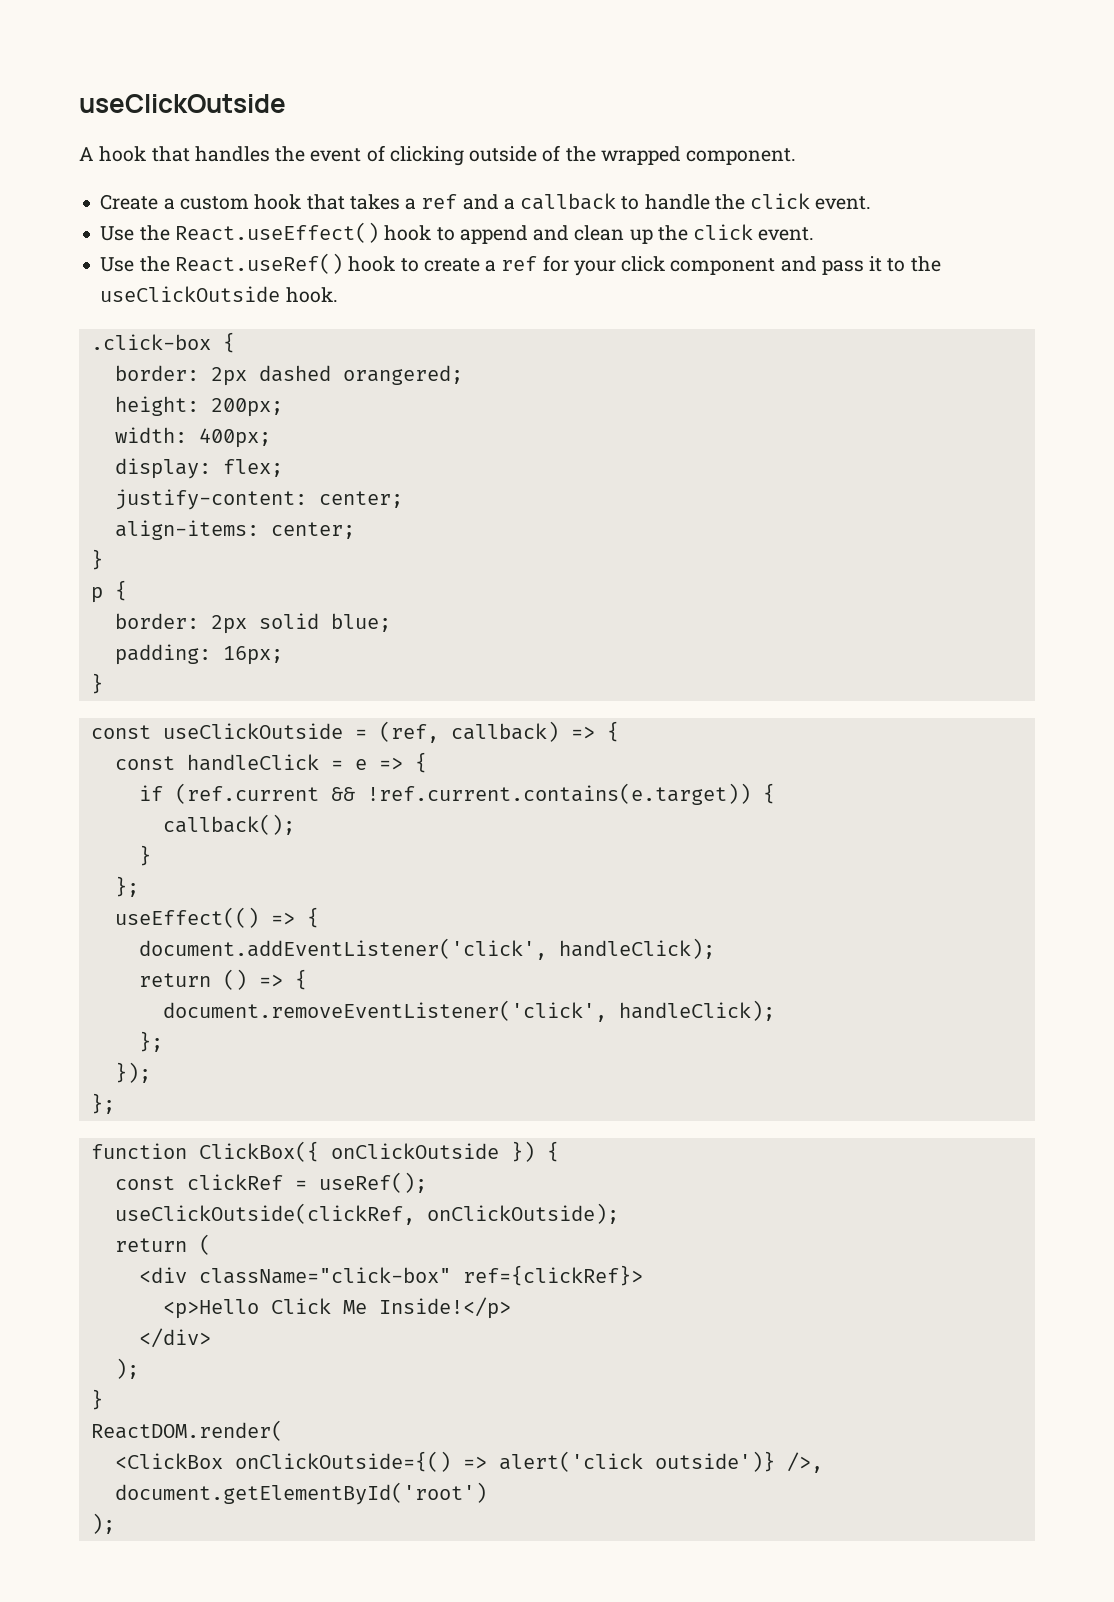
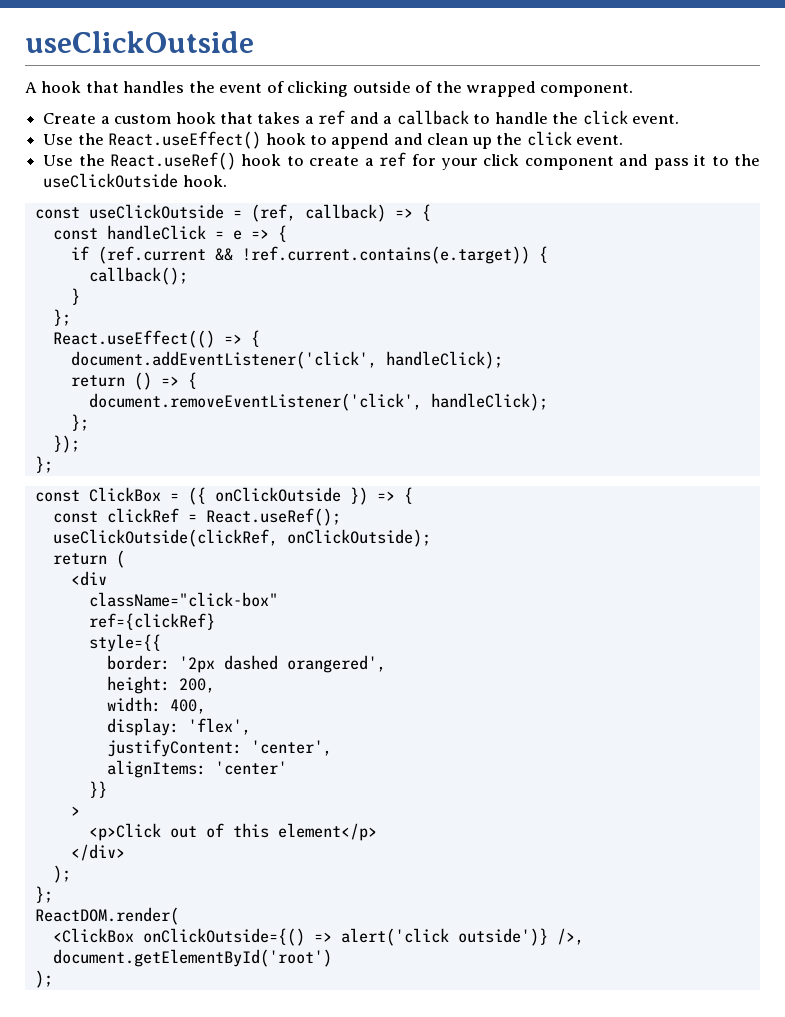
- .click-box {
- border: 2px dashed orangered;
- height: 200px;
- width: 400px;
- display: flex;
- justify-content: center;
- align-items: center;
- }
- p {
- border: 2px solid blue;
- padding: 16px;
- }
- useEffect(() => {
+ React.useEffect(() => {
- function ClickBox({ onClickOutside }) {
+ const ClickBox = ({ onClickOutside }) => {
- const clickRef = useRef();
+ const clickRef = React.useRef();
- <div className="click-box" ref={clickRef}>
- <p>Hello Click Me Inside!</p>
+ <div
+ className="click-box"
+ ref={clickRef}
+ style={{
+ border: '2px dashed orangered',
+ height: 200,
+ width: 400,
+ display: 'flex',
+ justifyContent: 'center',
+ alignItems: 'center'
+ }}
+ >
+ <p>Click out of this element</p>
  </div>
  );
- }
+ };

